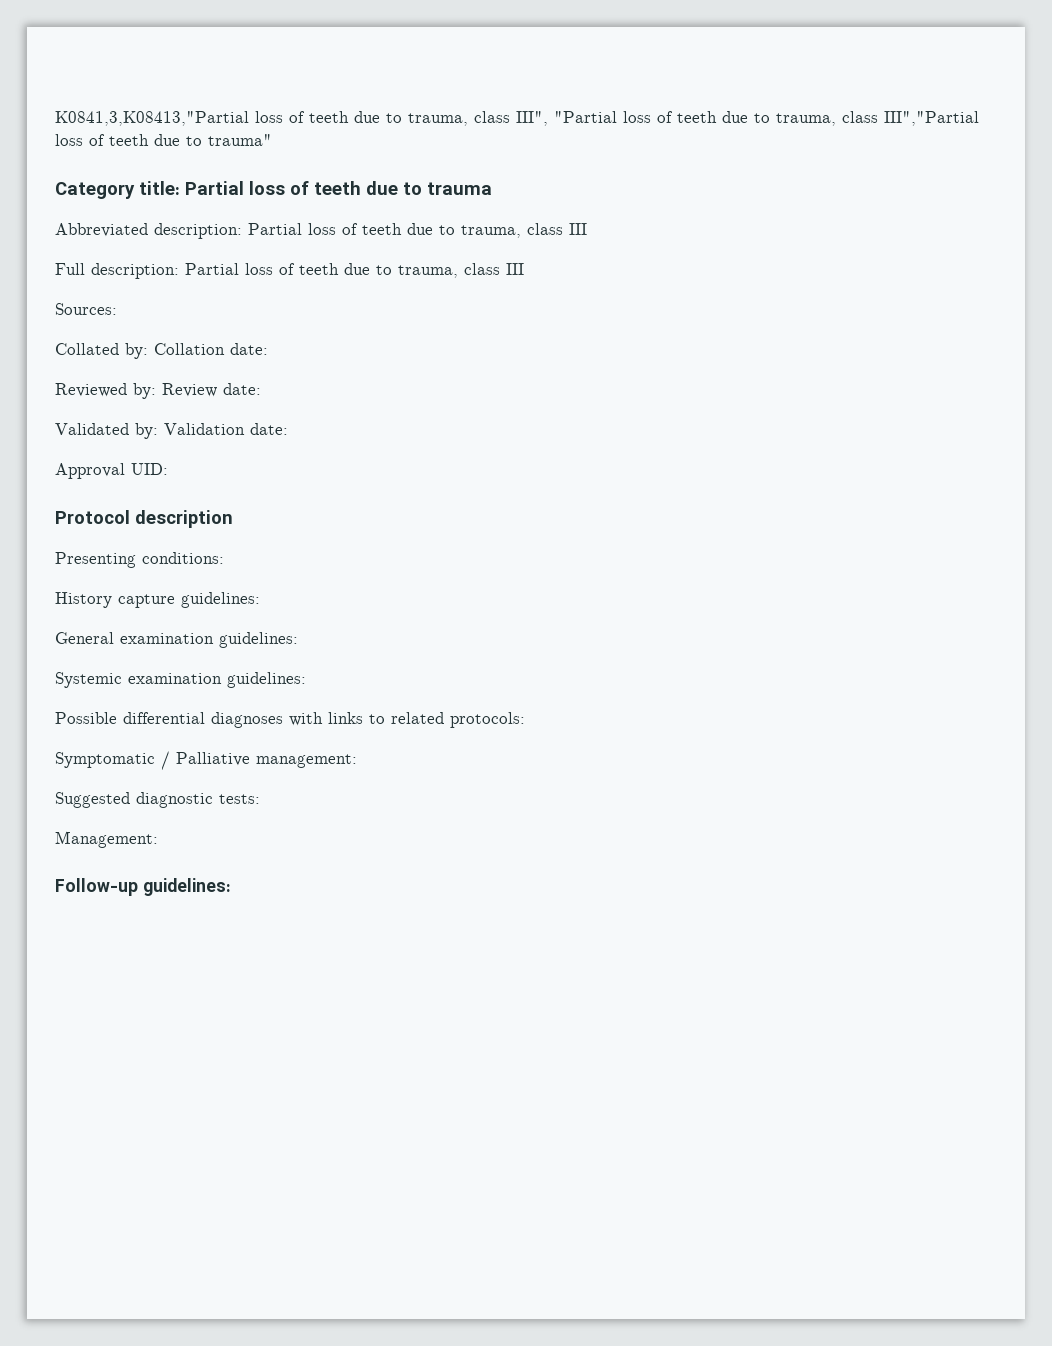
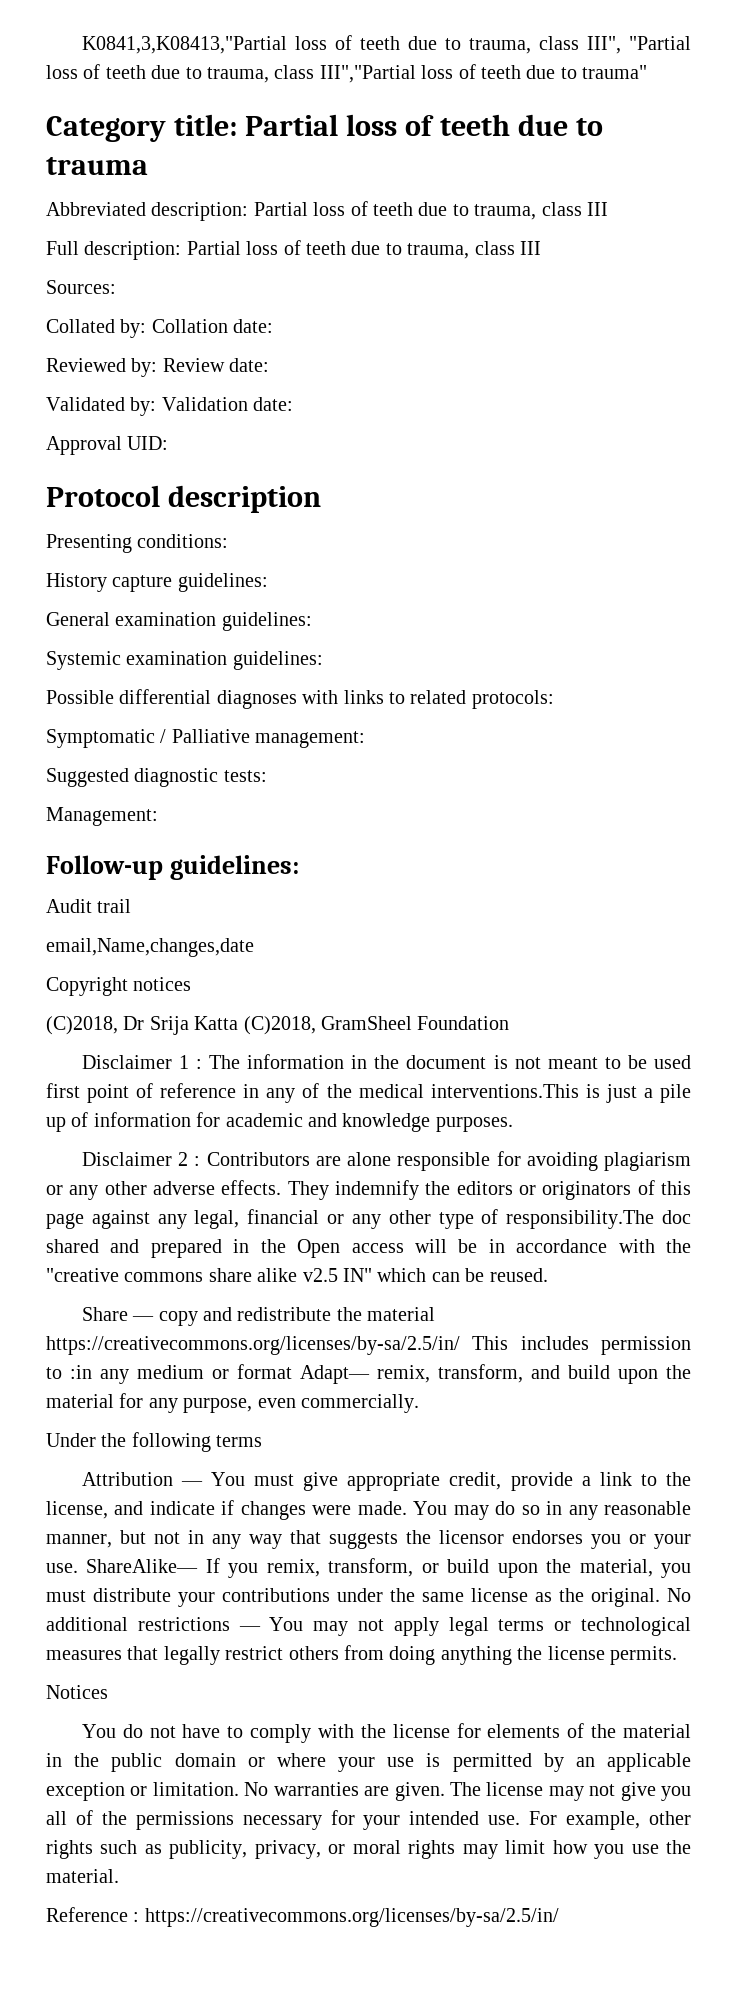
+ Audit trail
+ email,Name,changes,date
+ Copyright notices
+ (C)2018, Dr Srija Katta (C)2018, GramSheel Foundation
+ Disclaimer 1 : The information in the document is not meant to be used first point of reference in any of the medical interventions.This is just a pile up of information for academic and knowledge purposes.
+ Disclaimer 2 : Contributors are alone responsible for avoiding plagiarism or any other adverse effects. They indemnify the editors or originators of this page against any legal, financial or any other type of responsibility.The doc shared and prepared in the Open access will be in accordance with the "creative commons share alike v2.5 IN" which can be reused.
+ Share — copy and redistribute the material https://creativecommons.org/licenses/by-sa/2.5/in/ This includes permission to :in any medium or format Adapt— remix, transform, and build upon the material for any purpose, even commercially.
+ Under the following terms
+ Attribution — You must give appropriate credit, provide a link to the license, and indicate if changes were made. You may do so in any reasonable manner, but not in any way that suggests the licensor endorses you or your use. ShareAlike— If you remix, transform, or build upon the material, you must distribute your contributions under the same license as the original. No additional restrictions — You may not apply legal terms or technological measures that legally restrict others from doing anything the license permits.
+ Notices
+ You do not have to comply with the license for elements of the material in the public domain or where your use is permitted by an applicable exception or limitation. No warranties are given. The license may not give you all of the permissions necessary for your intended use. For example, other rights such as publicity, privacy, or moral rights may limit how you use the material.
+ Reference : https://creativecommons.org/licenses/by-sa/2.5/in/

